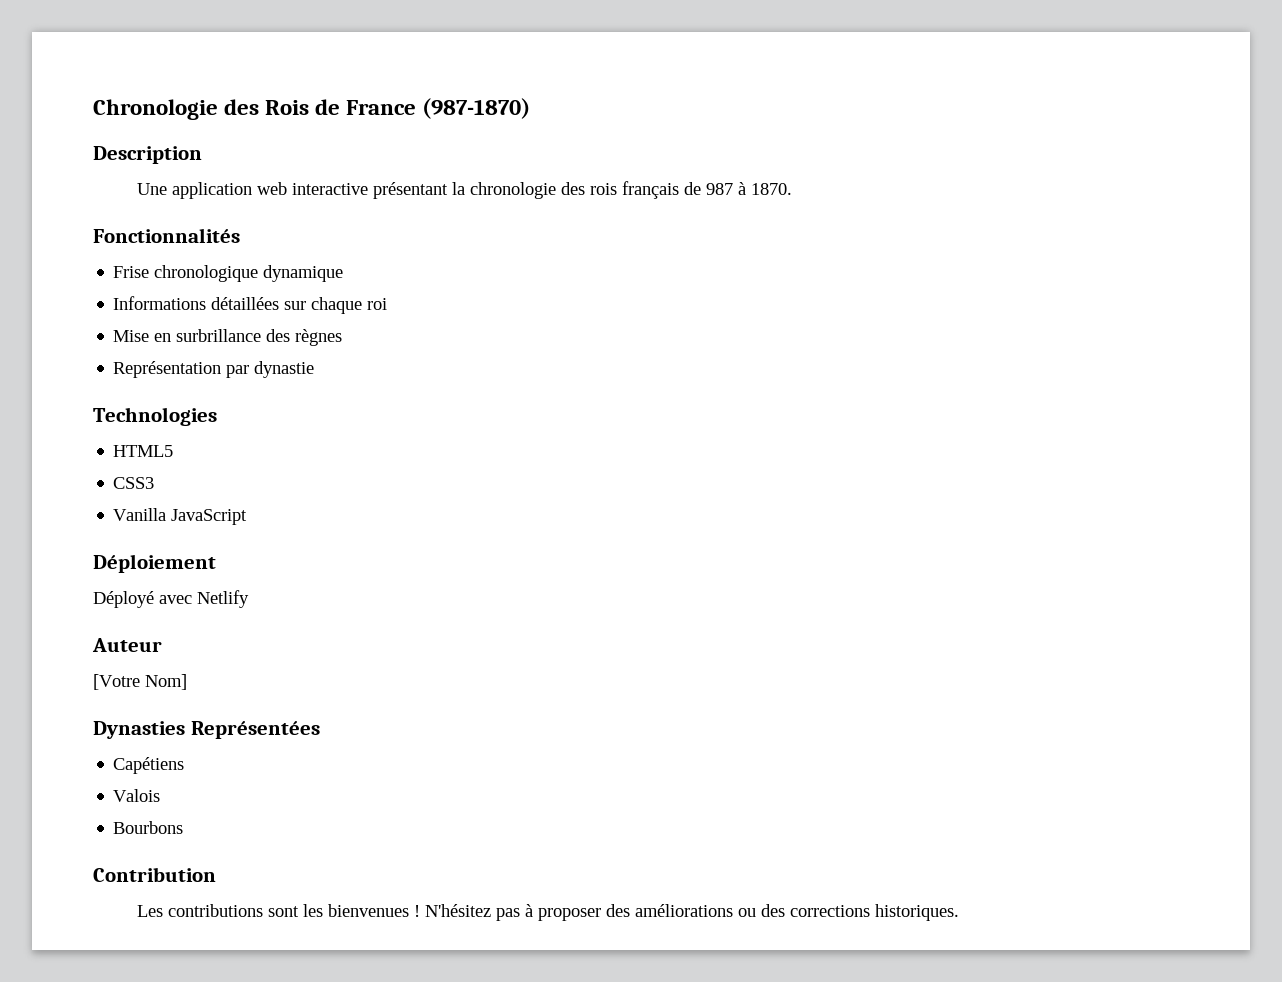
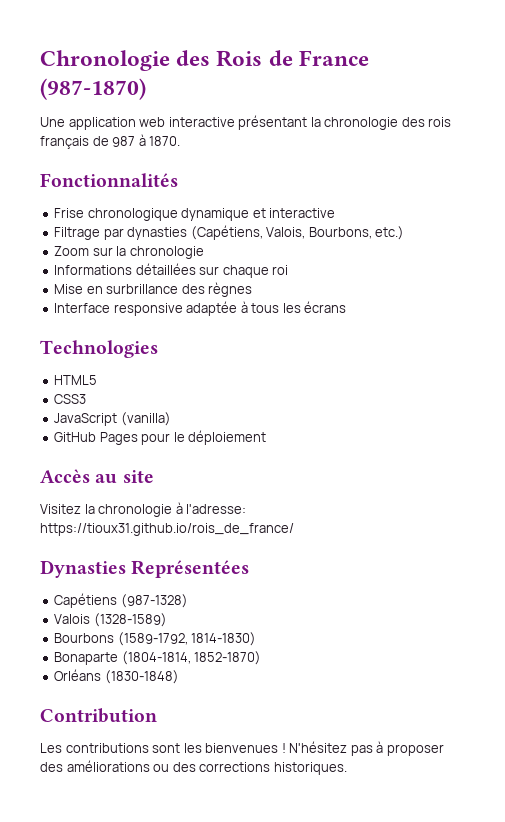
- Description
- Frise chronologique dynamique
+ Frise chronologique dynamique et interactive
+ Filtrage par dynasties (Capétiens, Valois, Bourbons, etc.)
+ Zoom sur la chronologie
- Représentation par dynastie
+ Interface responsive adaptée à tous les écrans
- Vanilla JavaScript
- Déploiement
- Déployé avec Netlify
- Auteur
- [Votre Nom]
+ JavaScript (vanilla)
+ GitHub Pages pour le déploiement
+ Accès au site
+ Visitez la chronologie à l'adresse: https://tioux31.github.io/rois_de_france/
- Capétiens
+ Capétiens (987-1328)
- Valois
+ Valois (1328-1589)
- Bourbons
+ Bourbons (1589-1792, 1814-1830)
+ Bonaparte (1804-1814, 1852-1870)
+ Orléans (1830-1848)

